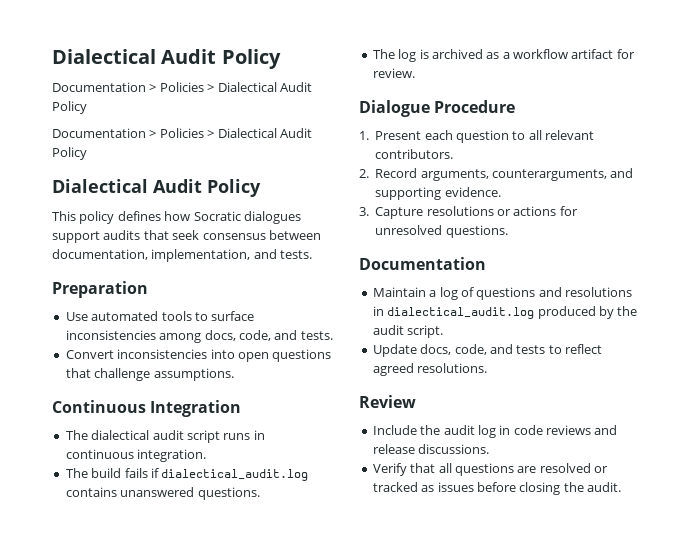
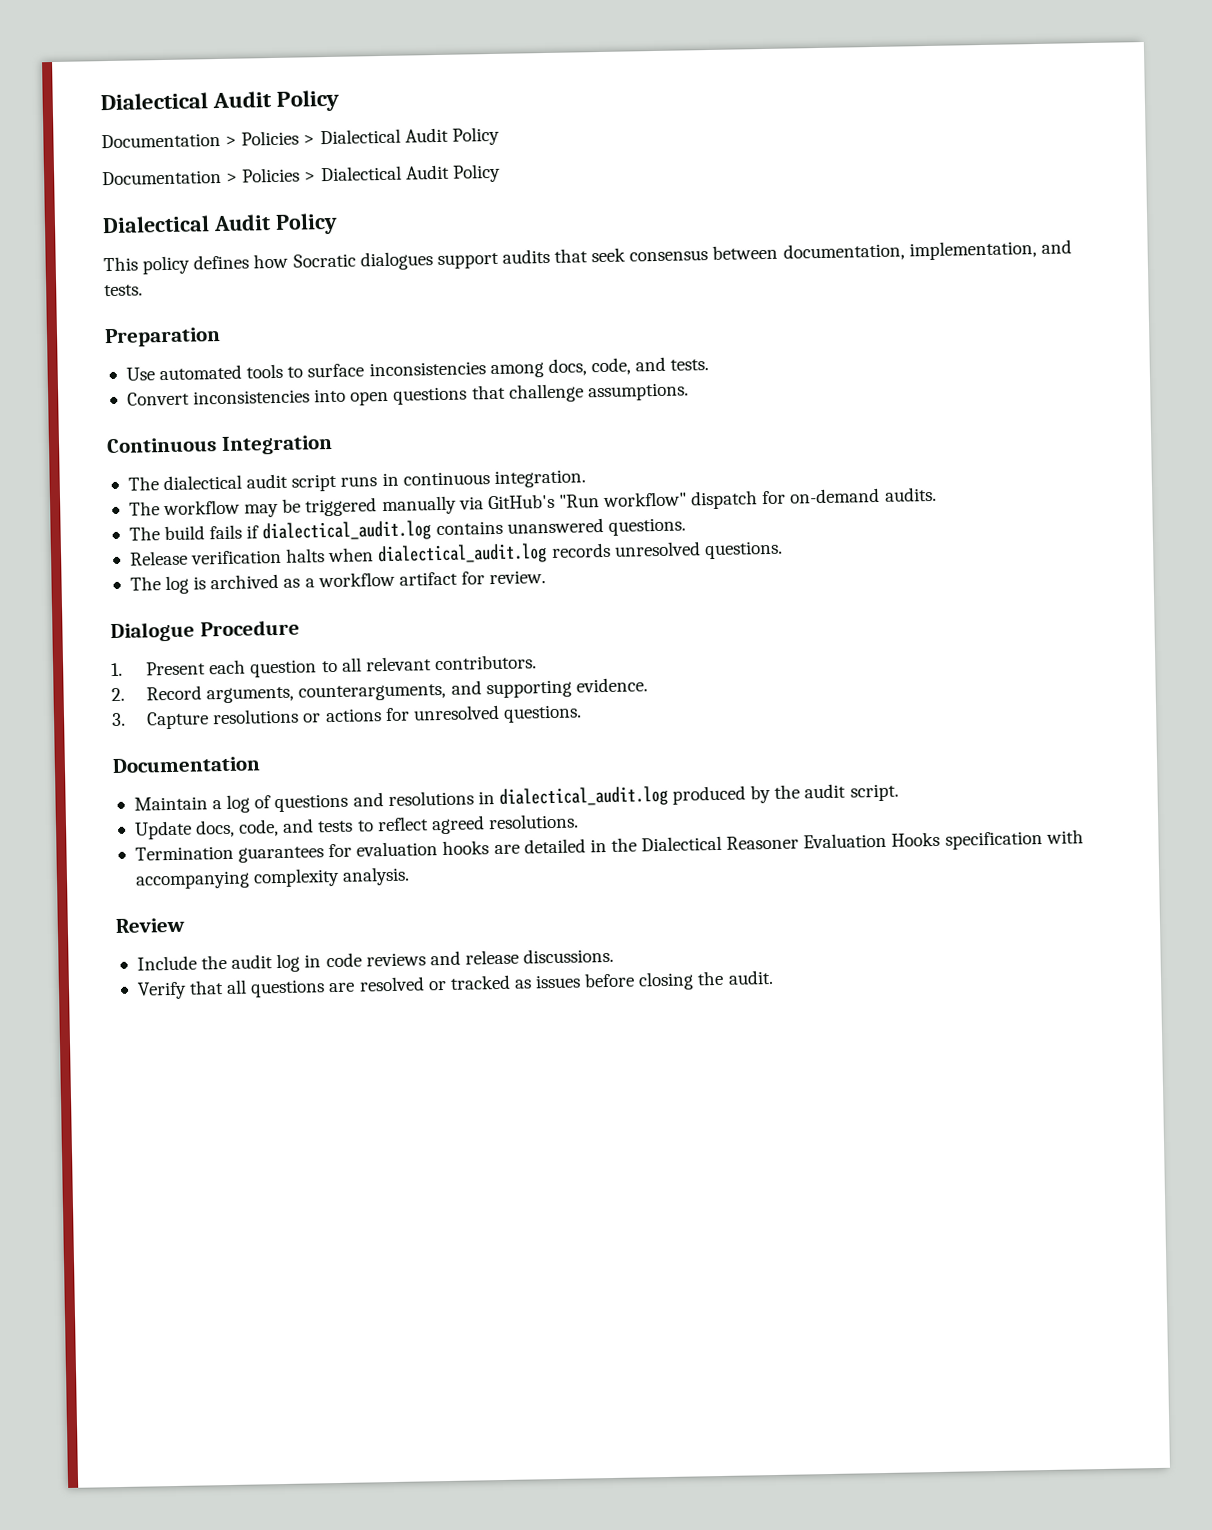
+ The workflow may be triggered manually via GitHub's "Run workflow" dispatch for on-demand audits.
+ Release verification halts when dialectical_audit.log records unresolved questions.
+ Termination guarantees for evaluation hooks are detailed in the Dialectical Reasoner Evaluation Hooks specification with accompanying complexity analysis.

